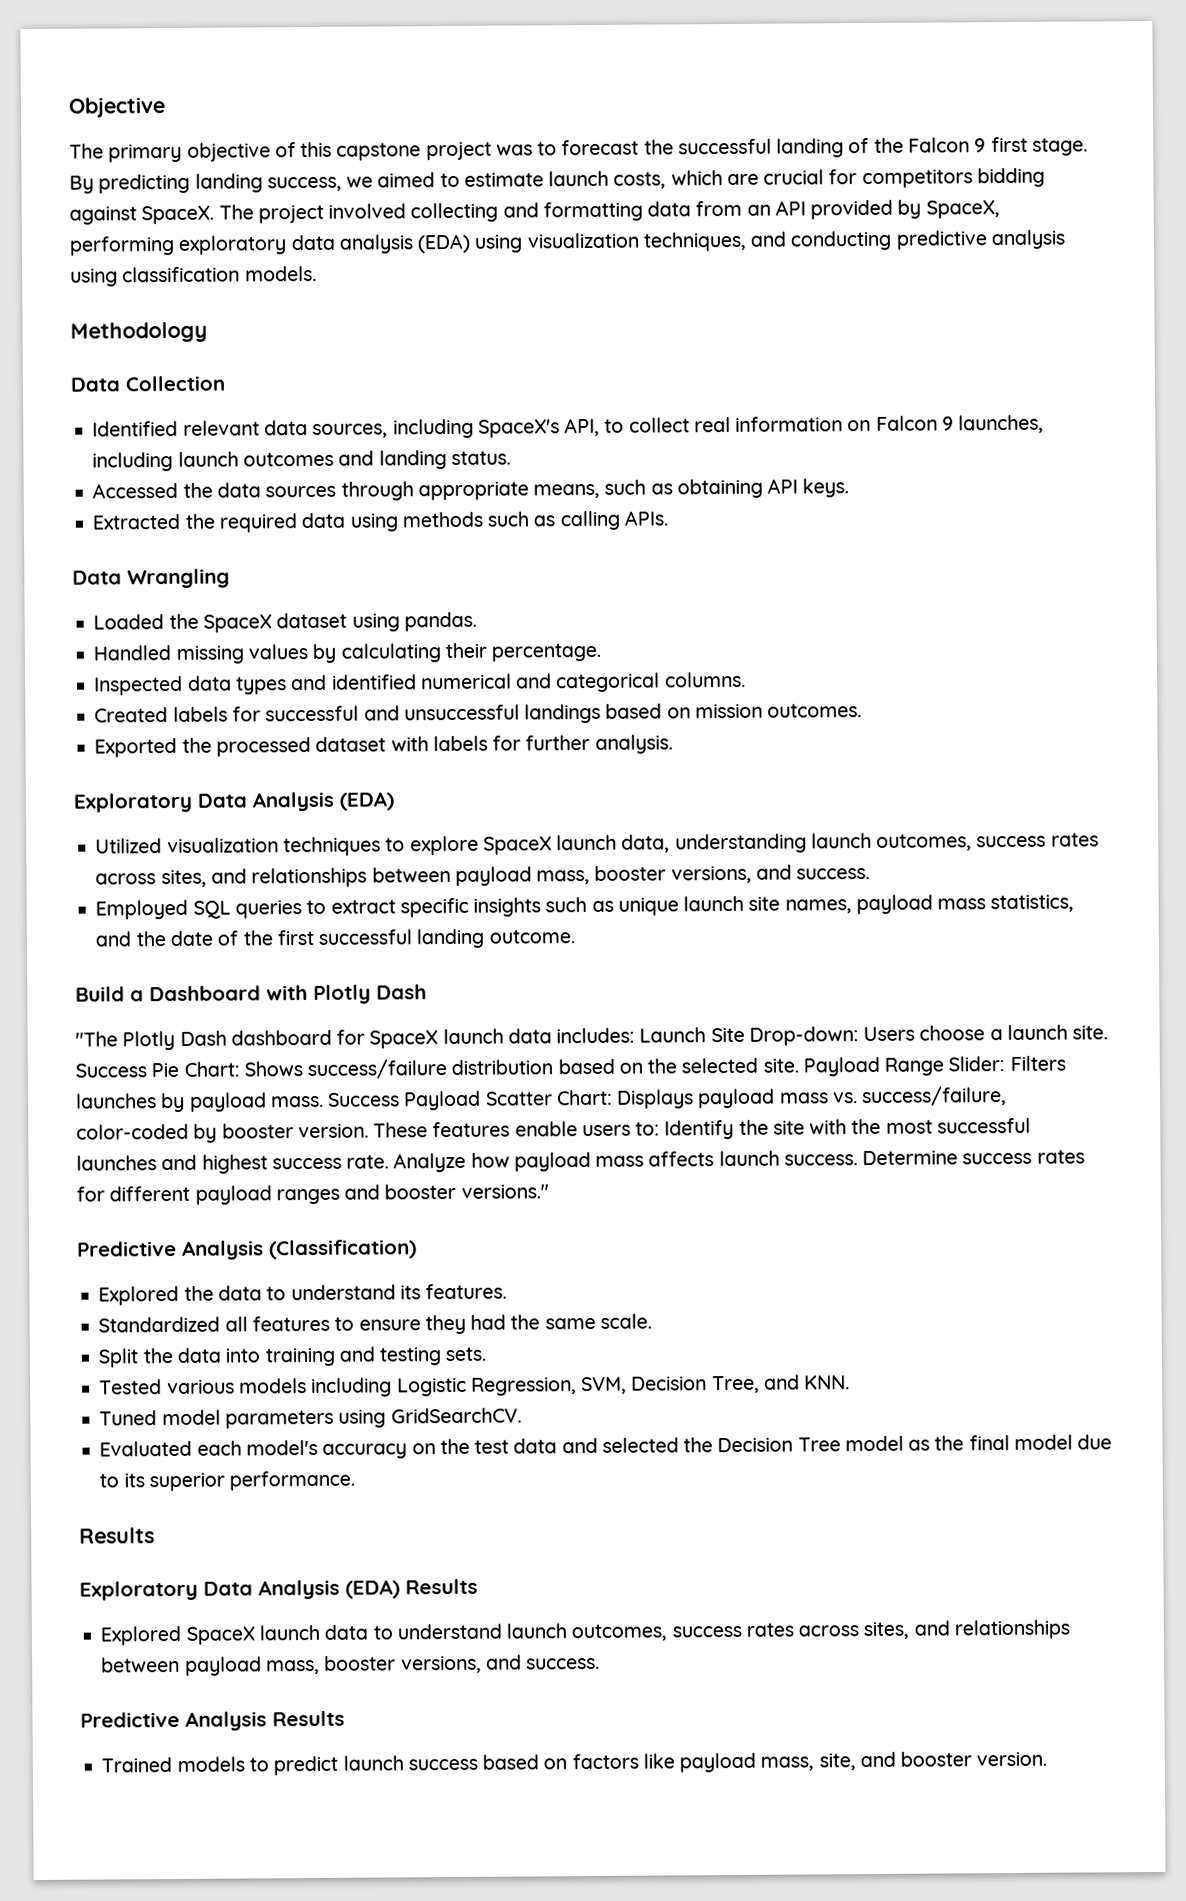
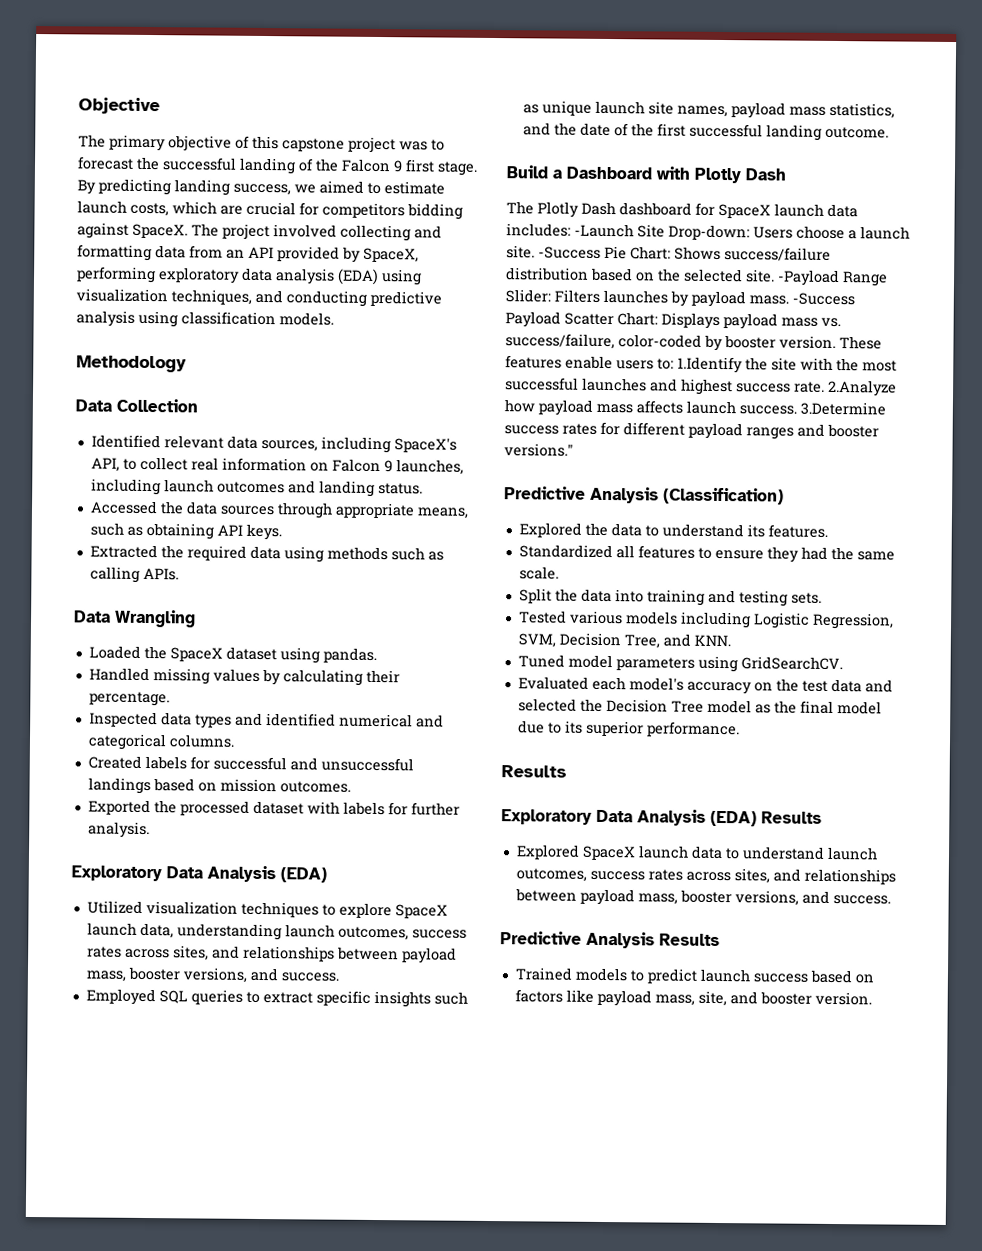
- "The Plotly Dash dashboard for SpaceX launch data includes: Launch Site Drop-down: Users choose a launch site.
+ The Plotly Dash dashboard for SpaceX launch data includes: -Launch Site Drop-down: Users choose a launch site.
- Success Pie Chart: Shows success/failure distribution based on the selected site.
+ -Success Pie Chart: Shows success/failure distribution based on the selected site.
- Payload Range Slider: Filters launches by payload mass.
+ -Payload Range Slider: Filters launches by payload mass.
- Success Payload Scatter Chart: Displays payload mass vs. success/failure, color-coded by booster version.
+ -Success Payload Scatter Chart: Displays payload mass vs. success/failure, color-coded by booster version.
- These features enable users to: Identify the site with the most successful launches and highest success rate.
+ These features enable users to: 1.Identify the site with the most successful launches and highest success rate.
- Analyze how payload mass affects launch success.
+ 2.Analyze how payload mass affects launch success.
- Determine success rates for different payload ranges and booster versions."
+ 3.Determine success rates for different payload ranges and booster versions."

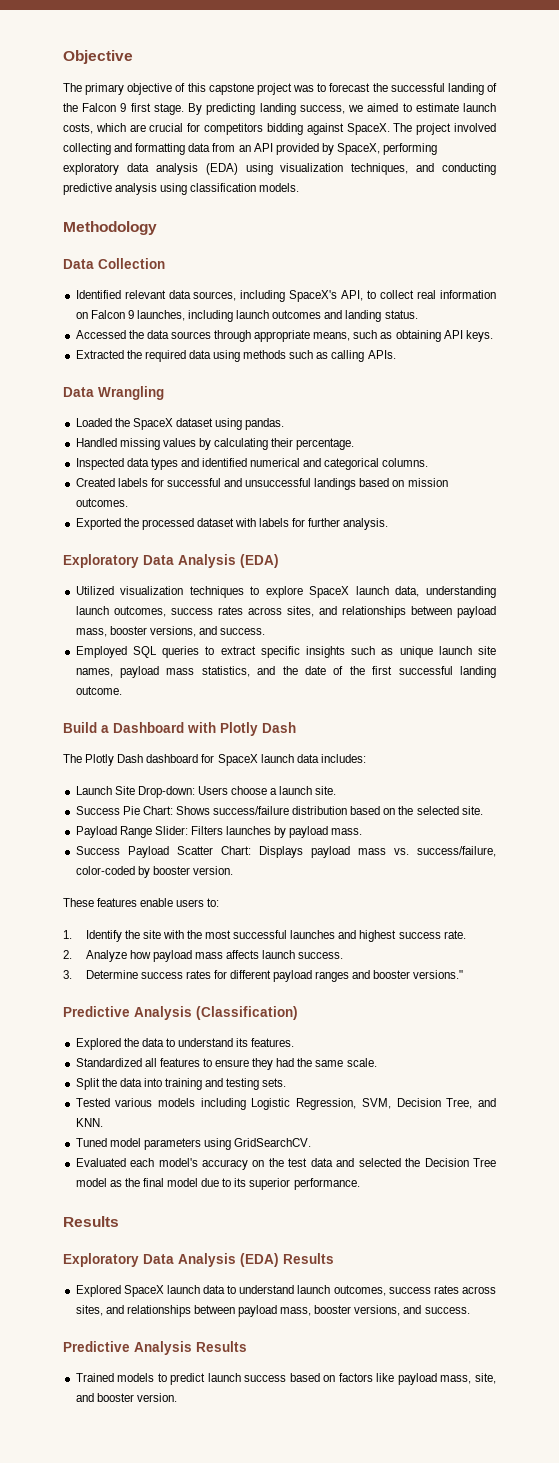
- The Plotly Dash dashboard for SpaceX launch data includes: -Launch Site Drop-down:
+ The Plotly Dash dashboard for SpaceX launch data includes:
+ Launch Site Drop-down:
- Users choose a launch site. -Success Pie Chart:
+ Users choose a launch site.
+ Success Pie Chart:
- Shows success/failure distribution based on the selected site. -Payload Range Slider:
+ Shows success/failure distribution based on the selected site.
+ Payload Range Slider:
- Filters launches by payload mass. -Success Payload Scatter Chart:
+ Filters launches by payload mass.
+ Success Payload Scatter Chart:
- Displays payload mass vs. success/failure, color-coded by booster version. These features enable users to: 1.Identify the site with the most successful launches and highest success rate. 2.Analyze how payload mass affects launch success. 3.Determine success rates for different payload ranges and booster versions."
+ Displays payload mass vs. success/failure, color-coded by booster version.
+ These features enable users to:
+ 1. Identify the site with the most successful launches and highest success rate.
+ 2. Analyze how payload mass affects launch success.
+ 3. Determine success rates for different payload ranges and booster versions."

